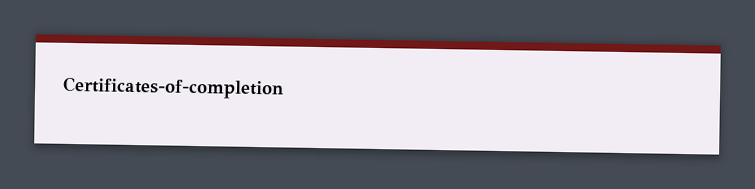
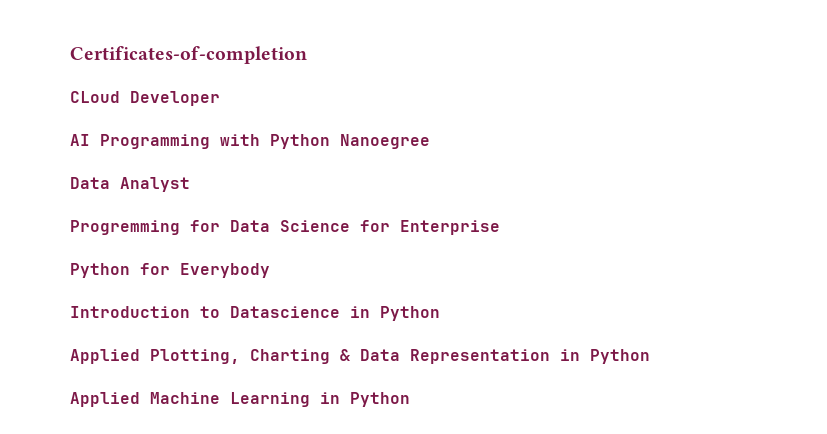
+ CLoud Developer
+ AI Programming with Python Nanoegree
+ Data Analyst
+ Progremming for Data Science for Enterprise
+ Python for Everybody
+ Introduction to Datascience in Python
+ Applied Plotting, Charting & Data Representation in Python
+ Applied Machine Learning in Python

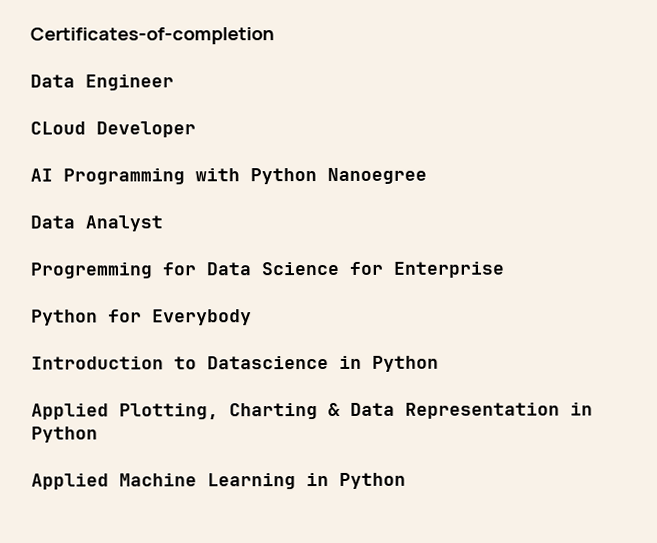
+ Data Engineer

